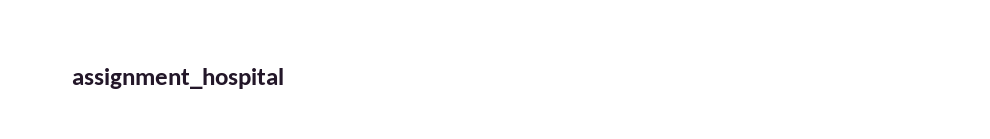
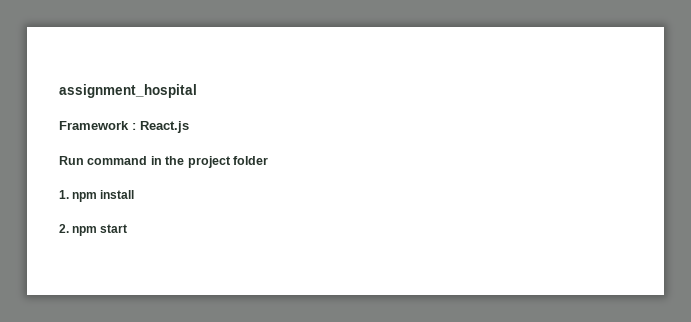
+ Framework : React.js
+ Run command in the project folder
+ 1. npm install
+ 2. npm start

